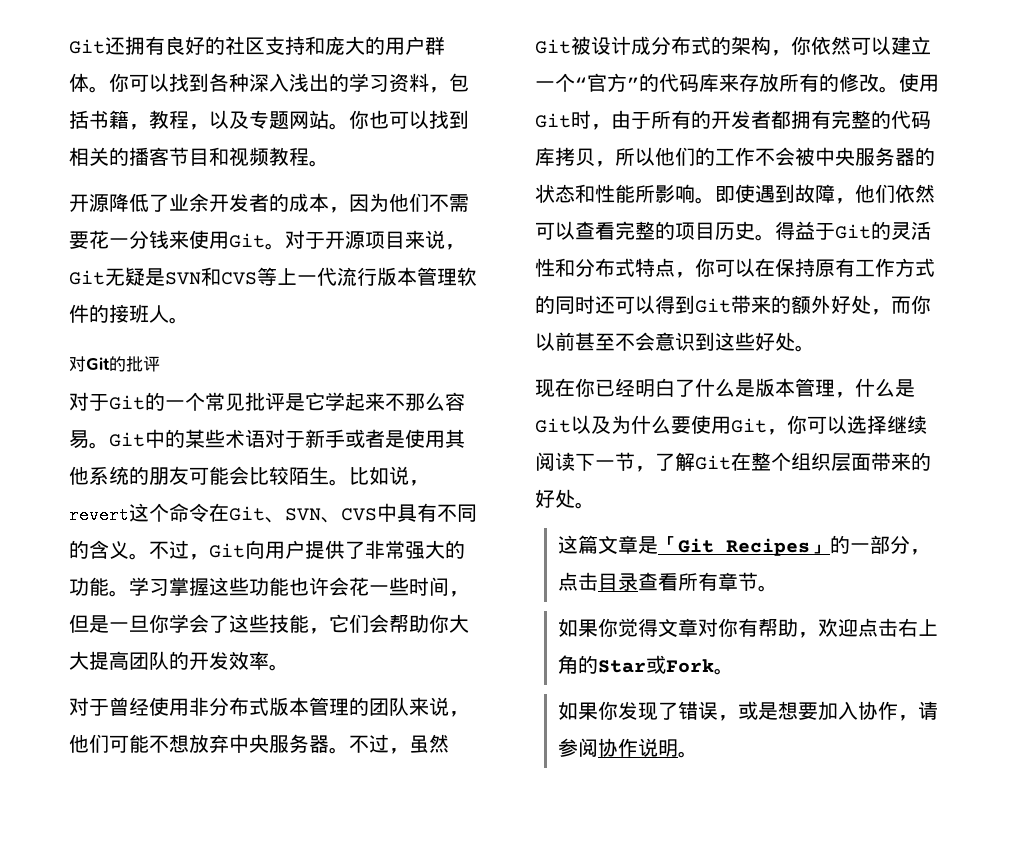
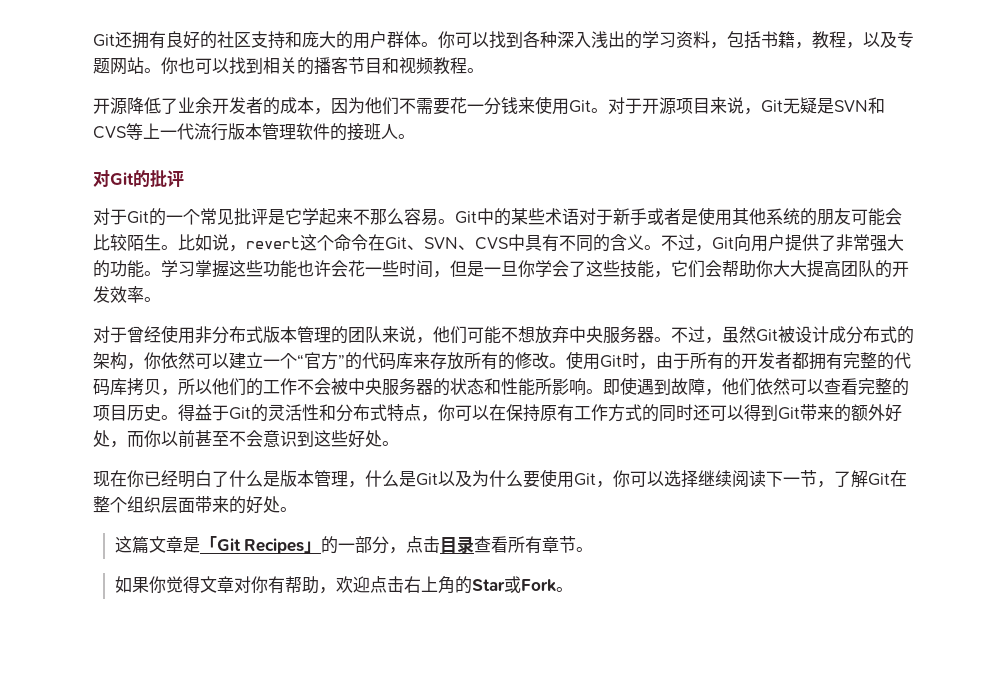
- 如果你发现了错误，或是想要加入协作，请参阅协作说明。

